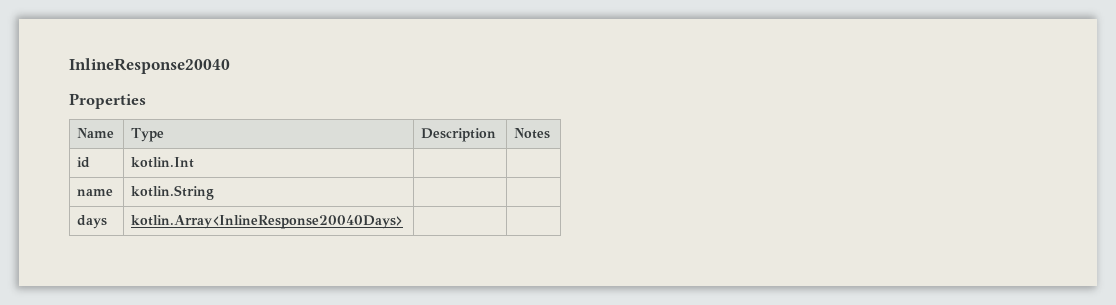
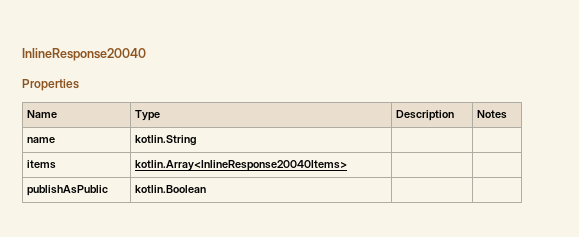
- id | kotlin.Int | |
- days | kotlin.Array<InlineResponse20040Days> | |
+ items | kotlin.Array<InlineResponse20040Items> | |
+ publishAsPublic | kotlin.Boolean | |

